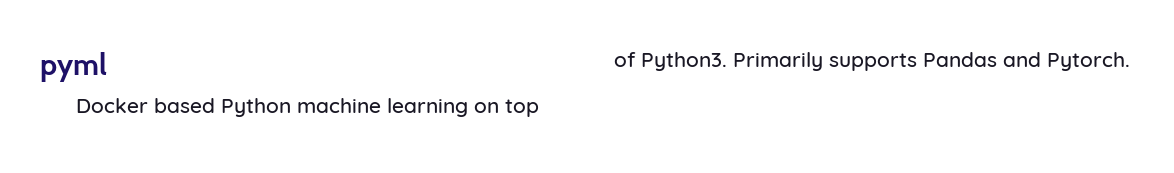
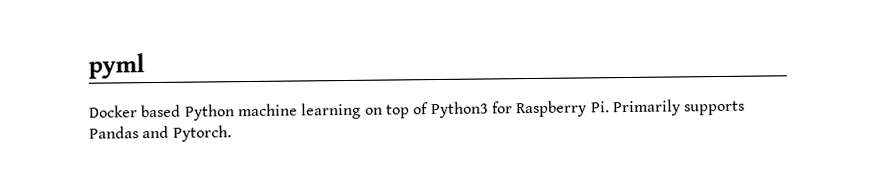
- Docker based Python machine learning on top of Python3. Primarily supports Pandas and Pytorch.
+ Docker based Python machine learning on top of Python3 for Raspberry Pi. Primarily supports Pandas and Pytorch.

